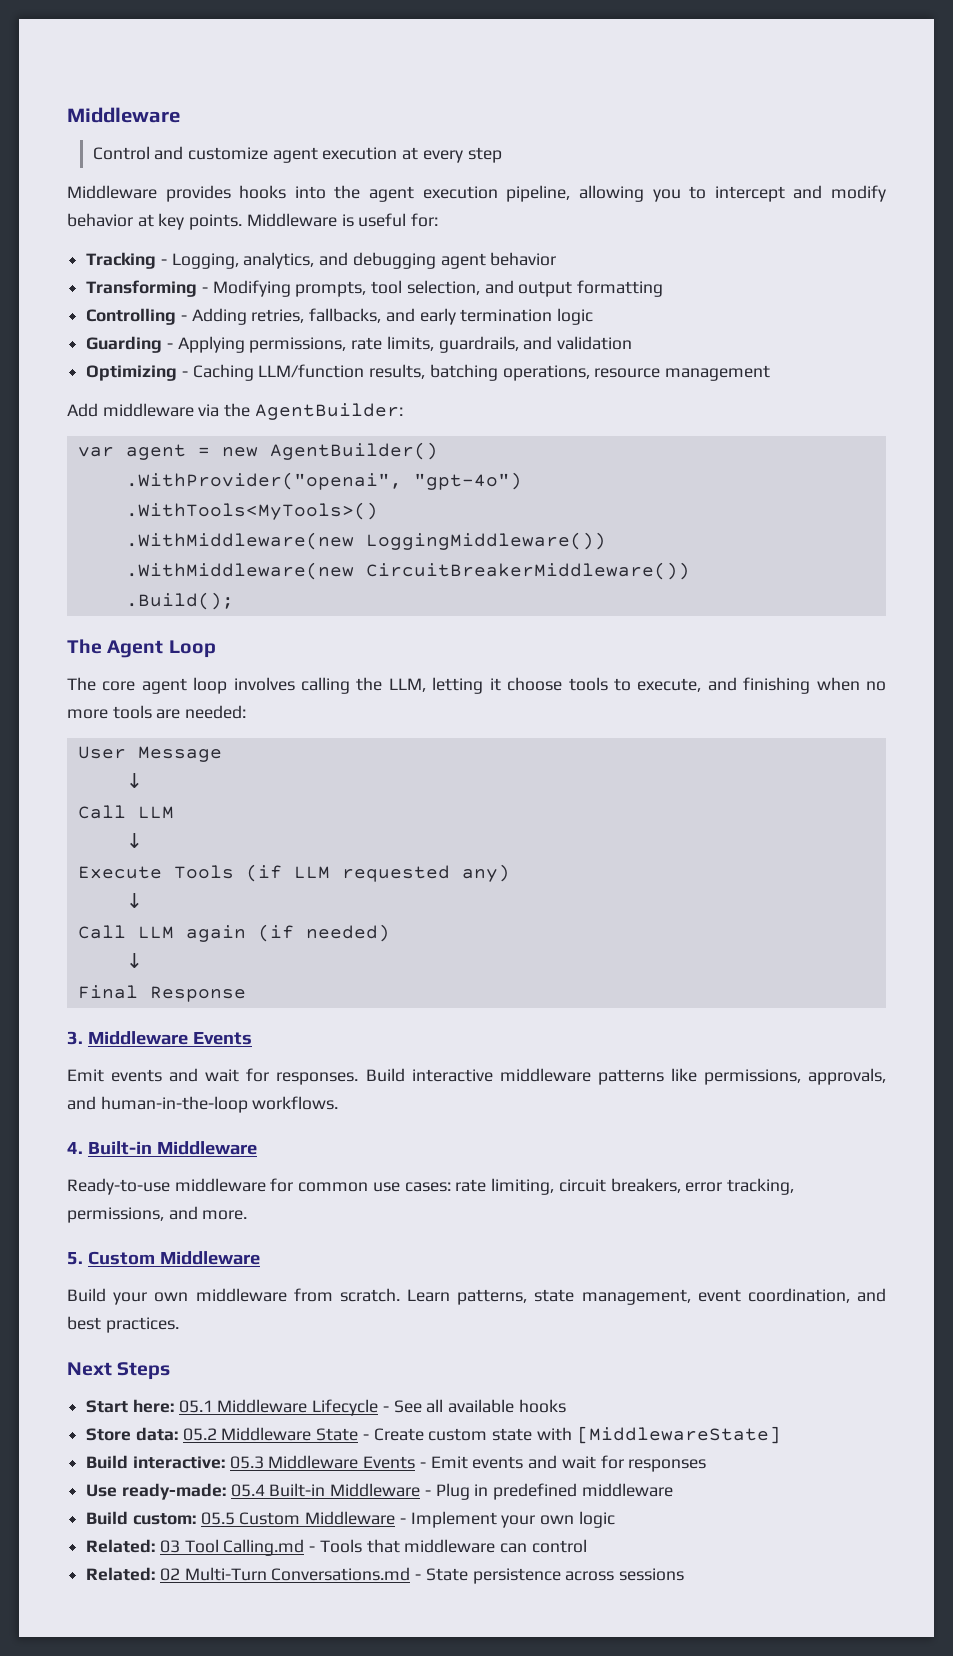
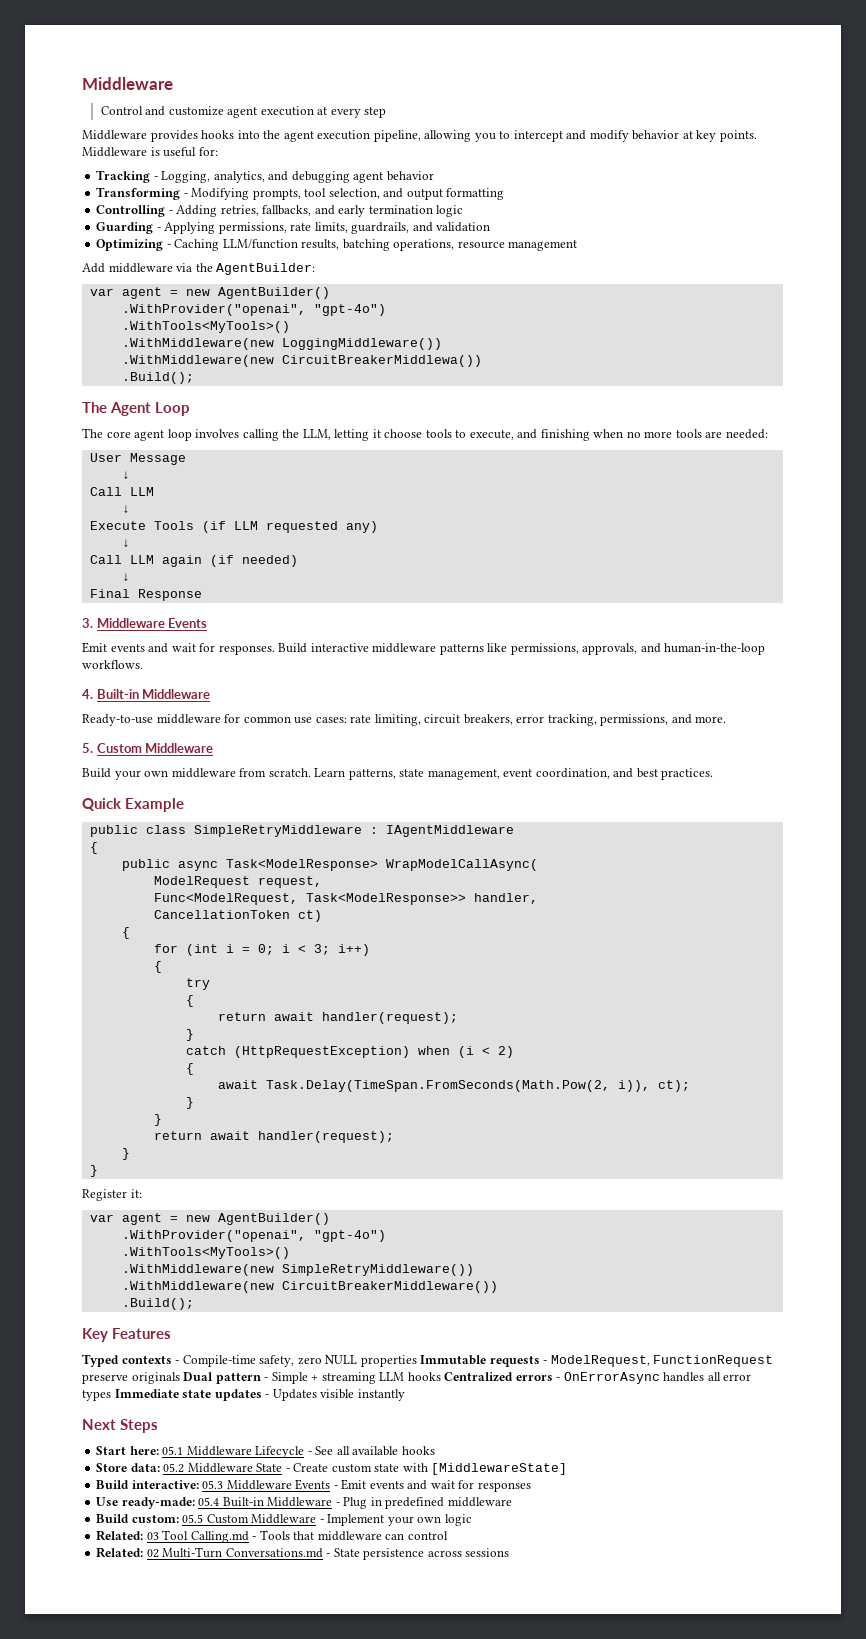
- .WithMiddleware(new CircuitBreakerMiddleware())
+ .WithMiddleware(new CircuitBreakerMiddlewa())
+ Quick Example
+ public class SimpleRetryMiddleware : IAgentMiddleware
+ {
+ public async Task<ModelResponse> WrapModelCallAsync(
+ ModelRequest request,
+ Func<ModelRequest, Task<ModelResponse>> handler,
+ CancellationToken ct)
+ {
+ for (int i = 0; i < 3; i++)
+ {
+ try
+ {
+ return await handler(request);
+ }
+ catch (HttpRequestException) when (i < 2)
+ {
+ await Task.Delay(TimeSpan.FromSeconds(Math.Pow(2, i)), ct);
+ }
+ }
+ return await handler(request);
+ }
+ }
+ Register it:
+ var agent = new AgentBuilder()
+ .WithProvider("openai", "gpt-4o")
+ .WithTools<MyTools>()
+ .WithMiddleware(new SimpleRetryMiddleware())
+ .WithMiddleware(new CircuitBreakerMiddleware())
+ .Build();
+ Key Features
+ Typed contexts - Compile-time safety, zero NULL properties Immutable requests - ModelRequest, FunctionRequest preserve originals Dual pattern - Simple + streaming LLM hooks Centralized errors - OnErrorAsync handles all error types Immediate state updates - Updates visible instantly

